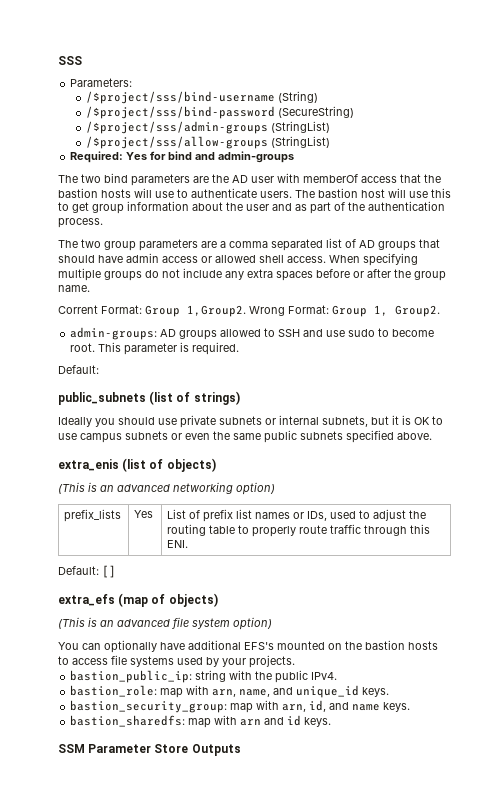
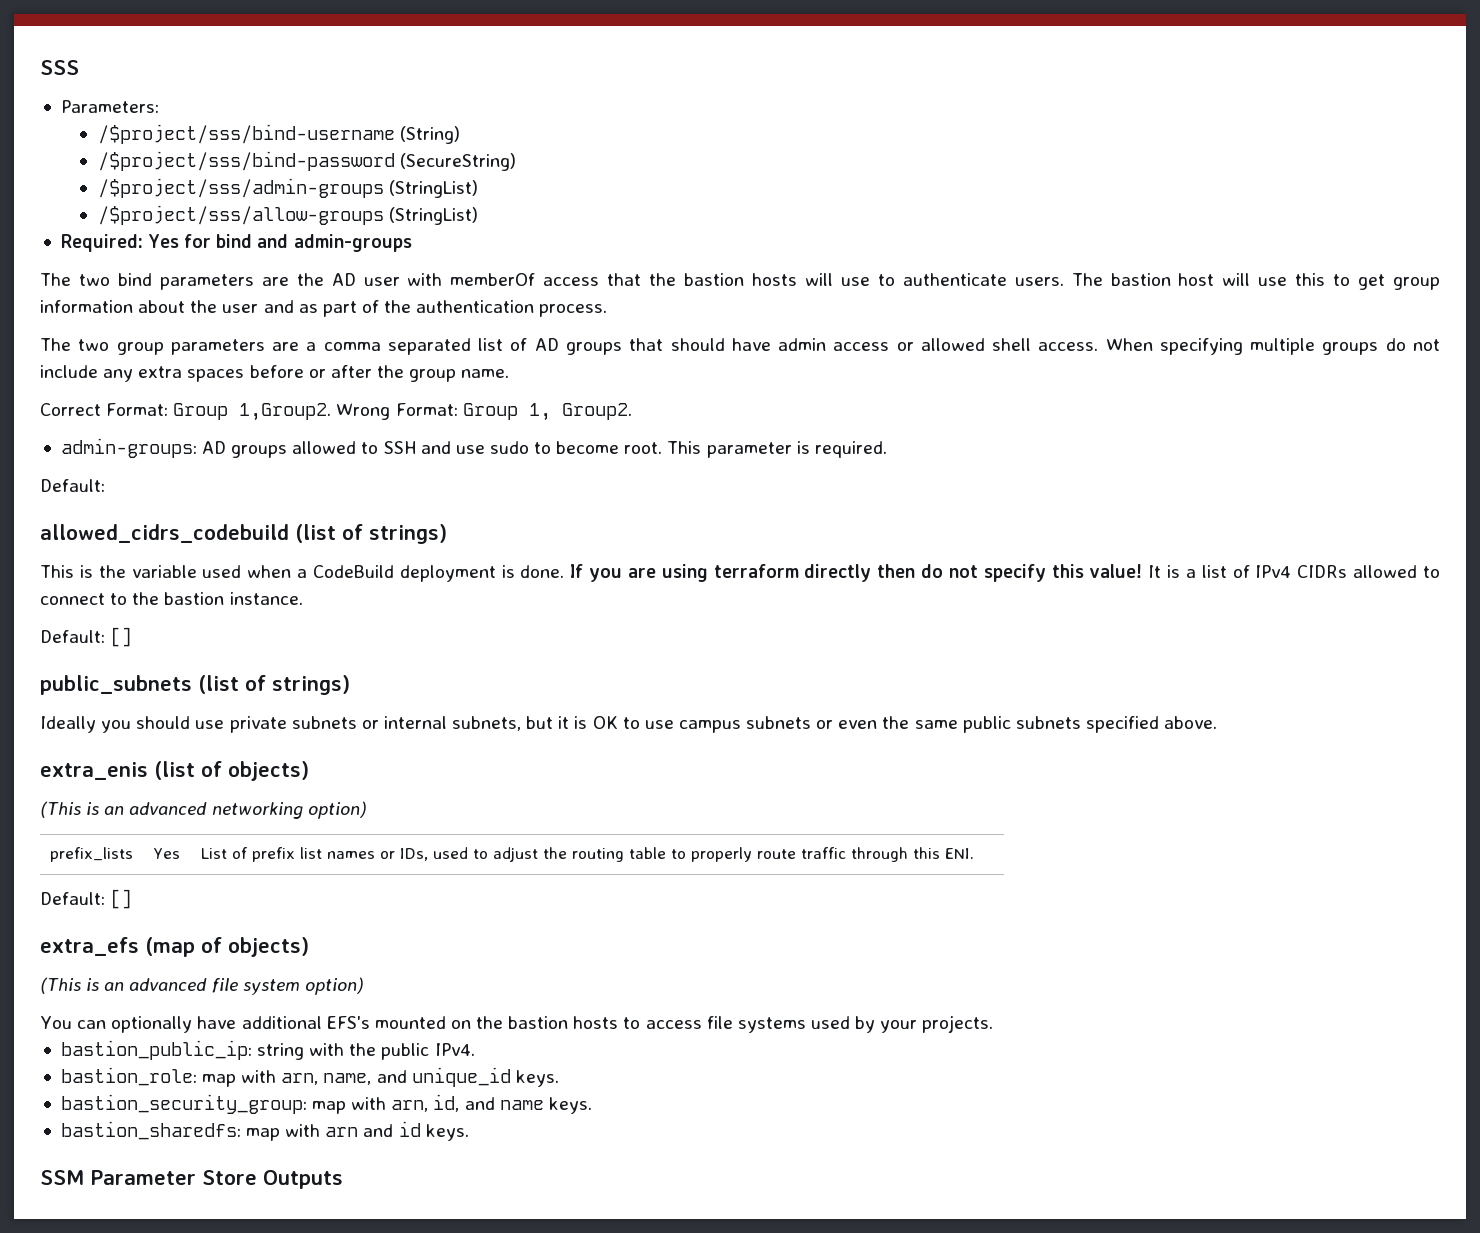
- Corrent Format: Group 1,Group2.
+ Correct Format: Group 1,Group2.
+ allowed_cidrs_codebuild (list of strings)
+ This is the variable used when a CodeBuild deployment is done. If you are using terraform directly then do not specify this value! It is a list of IPv4 CIDRs allowed to connect to the bastion instance.
+ Default: []

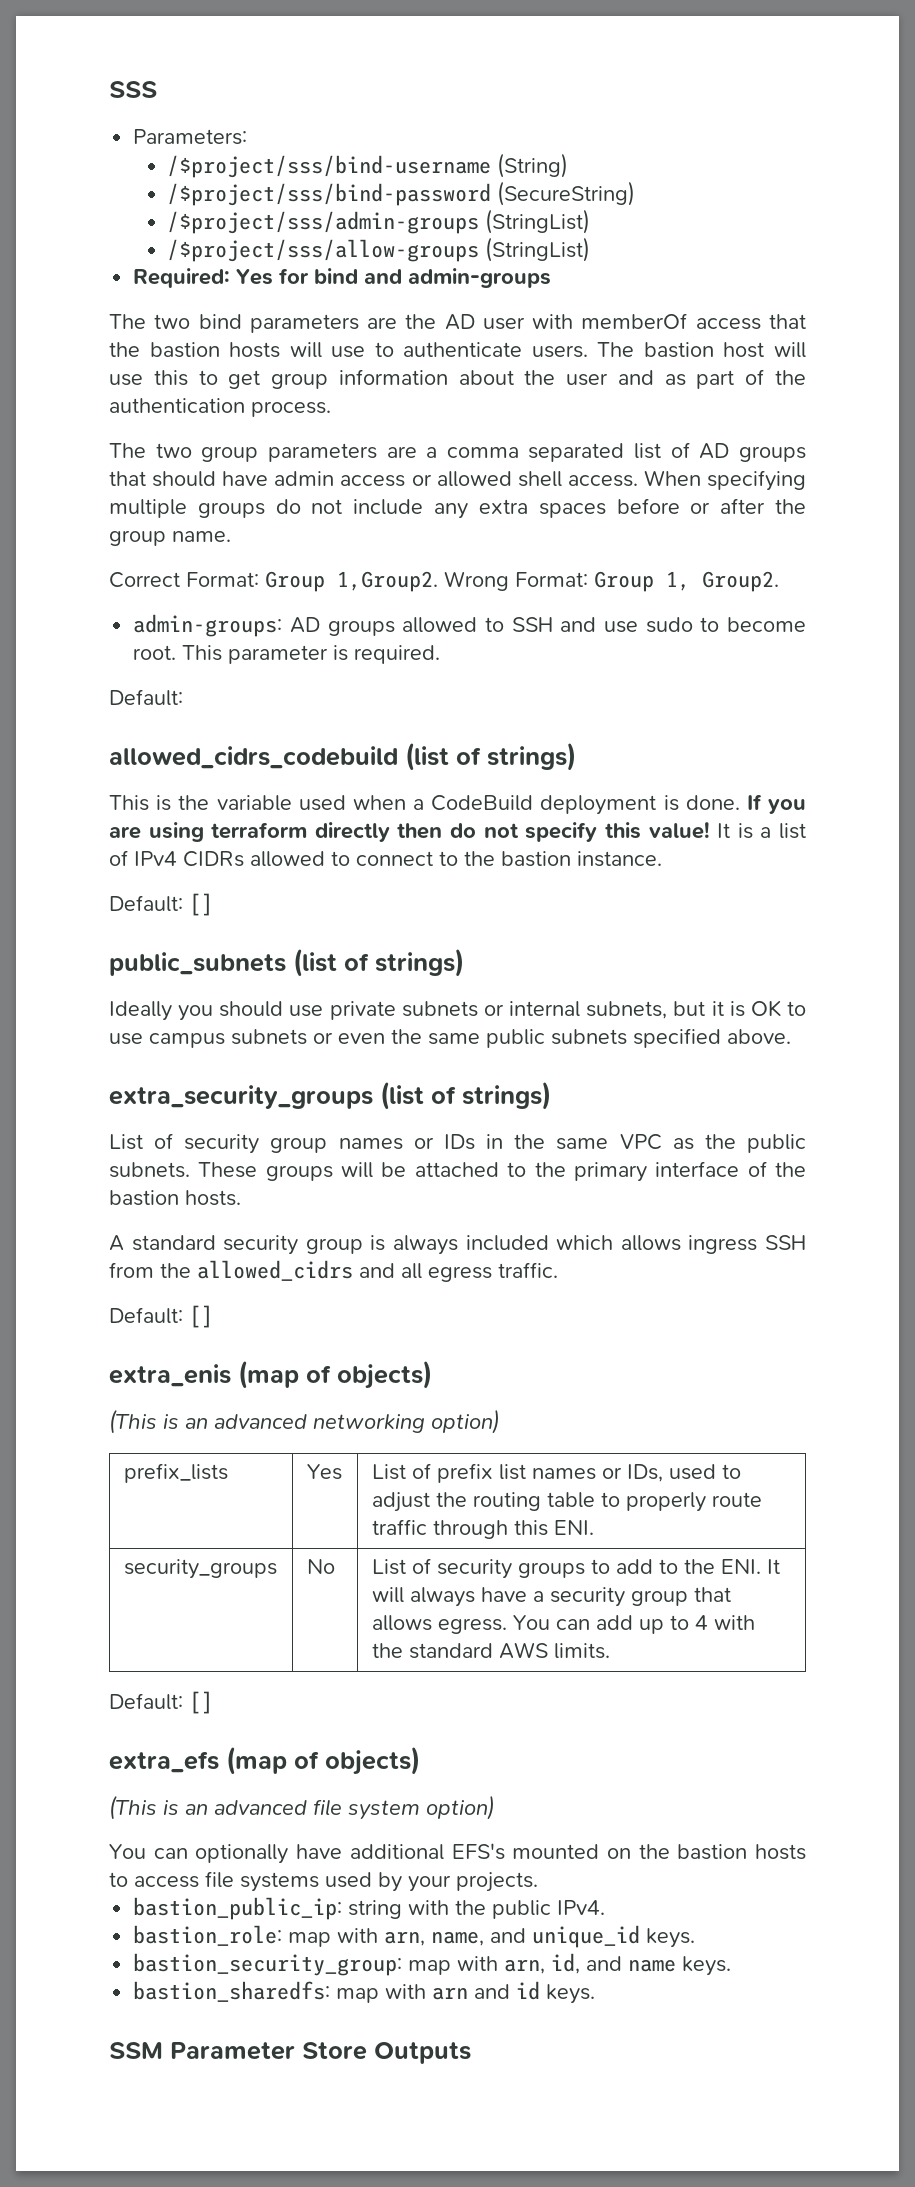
+ extra_security_groups (list of strings)
+ List of security group names or IDs in the same VPC as the public subnets. These groups will be attached to the primary interface of the bastion hosts.
+ A standard security group is always included which allows ingress SSH from the allowed_cidrs and all egress traffic.
+ Default: []
- extra_enis (list of objects)
+ extra_enis (map of objects)
+ security_groups | No | List of security groups to add to the ENI. It will always have a security group that allows egress. You can add up to 4 with the standard AWS limits.

